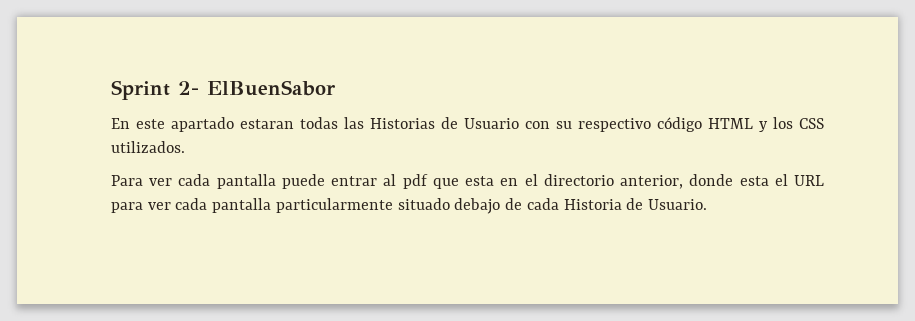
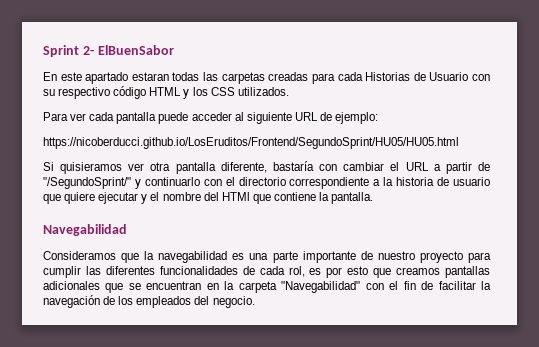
- En este apartado estaran todas las Historias de Usuario con su respectivo código HTML y los CSS utilizados.
+ En este apartado estaran todas las carpetas creadas para cada Historias de Usuario con su respectivo código HTML y los CSS utilizados.
- Para ver cada pantalla puede entrar al pdf que esta en el directorio anterior, donde esta el URL para ver cada pantalla particularmente situado debajo de cada Historia de Usuario.
+ Para ver cada pantalla puede acceder al siguiente URL de ejemplo:
+ https://nicoberducci.github.io/LosEruditos/Frontend/SegundoSprint/HU05/HU05.html
+ Si quisieramos ver otra pantalla diferente, bastaría con cambiar el URL a partir de "/SegundoSprint/" y continuarlo con el directorio correspondiente a la historia de usuario que quiere ejecutar y el nombre del HTMl que contiene la pantalla.
+ Navegabilidad
+ Consideramos que la navegabilidad es una parte importante de nuestro proyecto para cumplir las diferentes funcionalidades de cada rol, es por esto que creamos pantallas adicionales que se encuentran en la carpeta "Navegabilidad" con el fin de facilitar la navegación de los empleados del negocio.

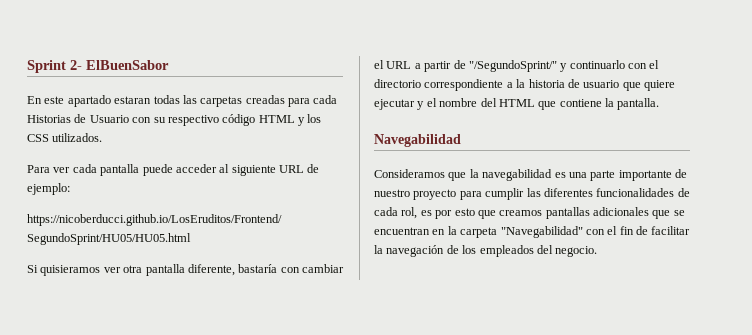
- Si quisieramos ver otra pantalla diferente, bastaría con cambiar el URL a partir de "/SegundoSprint/" y continuarlo con el directorio correspondiente a la historia de usuario que quiere ejecutar y el nombre del HTMl que contiene la pantalla.
+ Si quisieramos ver otra pantalla diferente, bastaría con cambiar el URL a partir de "/SegundoSprint/" y continuarlo con el directorio correspondiente a la historia de usuario que quiere ejecutar y el nombre del HTML que contiene la pantalla.

